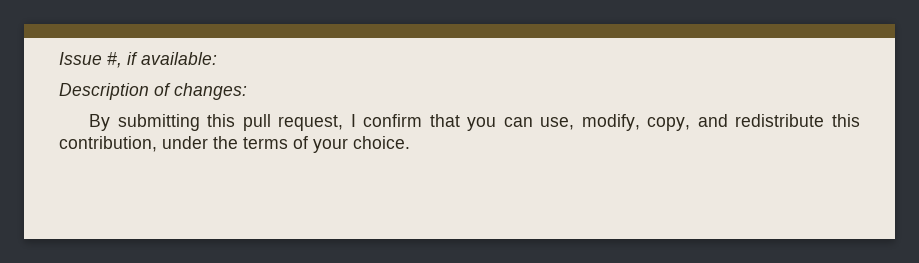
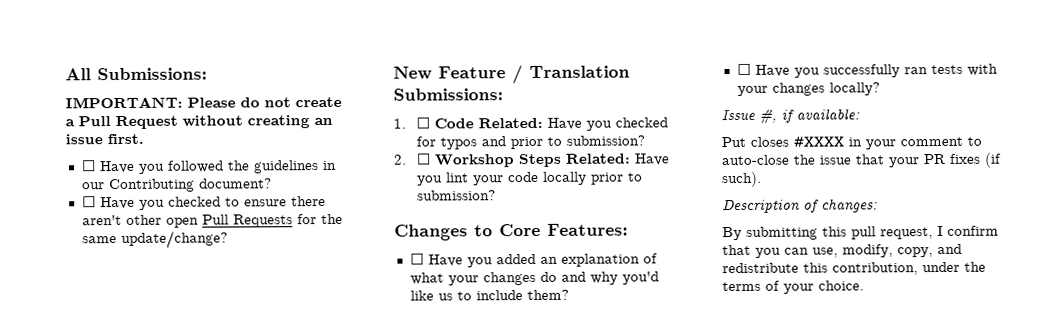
+ All Submissions:
+ IMPORTANT: Please do not create a Pull Request without creating an issue first.
+ ☐ Have you followed the guidelines in our Contributing document?
+ ☐ Have you checked to ensure there aren't other open Pull Requests for the same update/change?
+ New Feature / Translation Submissions:
+ 1. ☐ Code Related: Have you checked for typos and prior to submission?
+ 2. ☐ Workshop Steps Related: Have you lint your code locally prior to submission?
+ Changes to Core Features:
+ ☐ Have you added an explanation of what your changes do and why you'd like us to include them?
+ ☐ Have you successfully ran tests with your changes locally?
  Issue #, if available:
+ Put closes #XXXX in your comment to auto-close the issue that your PR fixes (if such).

